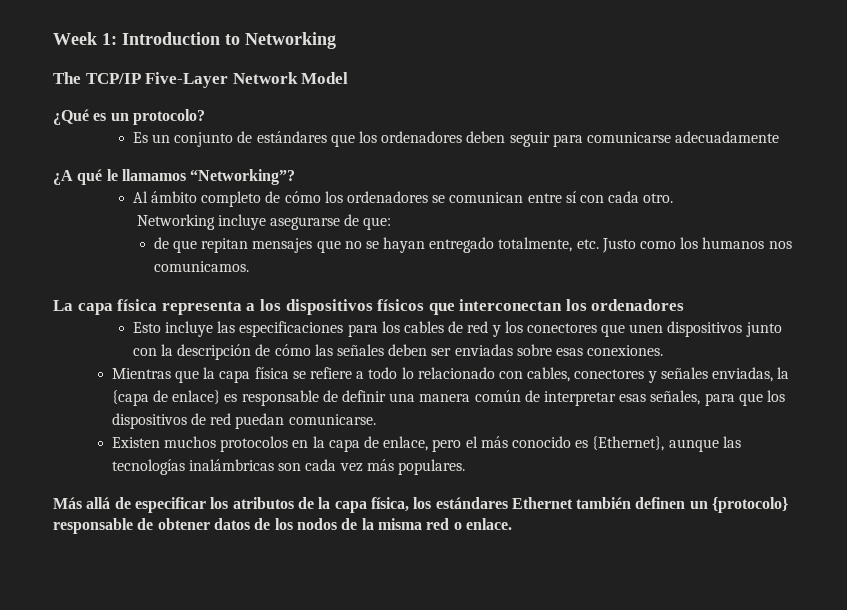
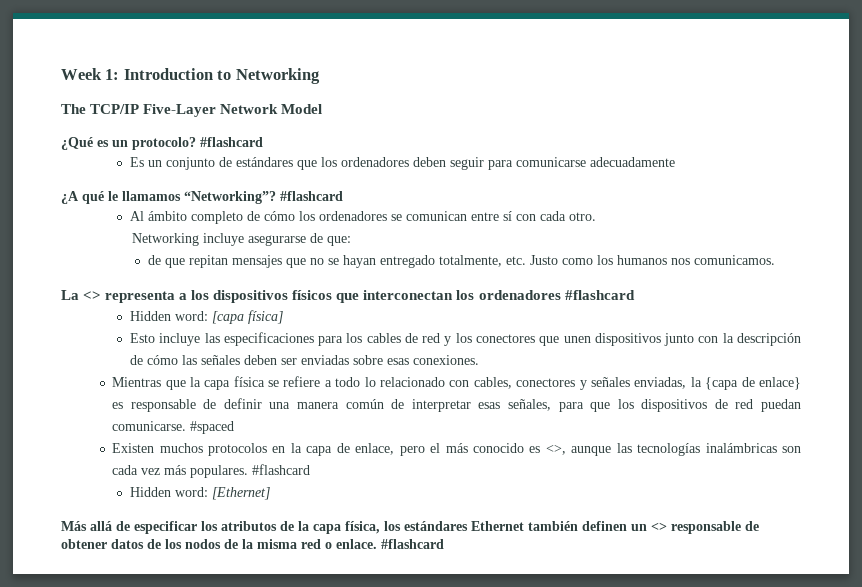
- ¿Qué es un protocolo?
+ ¿Qué es un protocolo? #flashcard
- ¿A qué le llamamos “Networking”?
+ ¿A qué le llamamos “Networking”? #flashcard
- La capa física representa a los dispositivos físicos que interconectan los ordenadores
+ La <> representa a los dispositivos físicos que interconectan los ordenadores #flashcard
+ Hidden word: [capa física]
+ #spaced
- Existen muchos protocolos en la capa de enlace, pero el más conocido es {Ethernet}, aunque las tecnologías inalámbricas son cada vez más populares.
+ Existen muchos protocolos en la capa de enlace, pero el más conocido es <>, aunque las tecnologías inalámbricas son cada vez más populares. #flashcard
+ Hidden word: [Ethernet]
- Más allá de especificar los atributos de la capa física, los estándares Ethernet también definen un {protocolo} responsable de obtener datos de los nodos de la misma red o enlace.
+ Más allá de especificar los atributos de la capa física, los estándares Ethernet también definen un <> responsable de obtener datos de los nodos de la misma red o enlace. #flashcard

